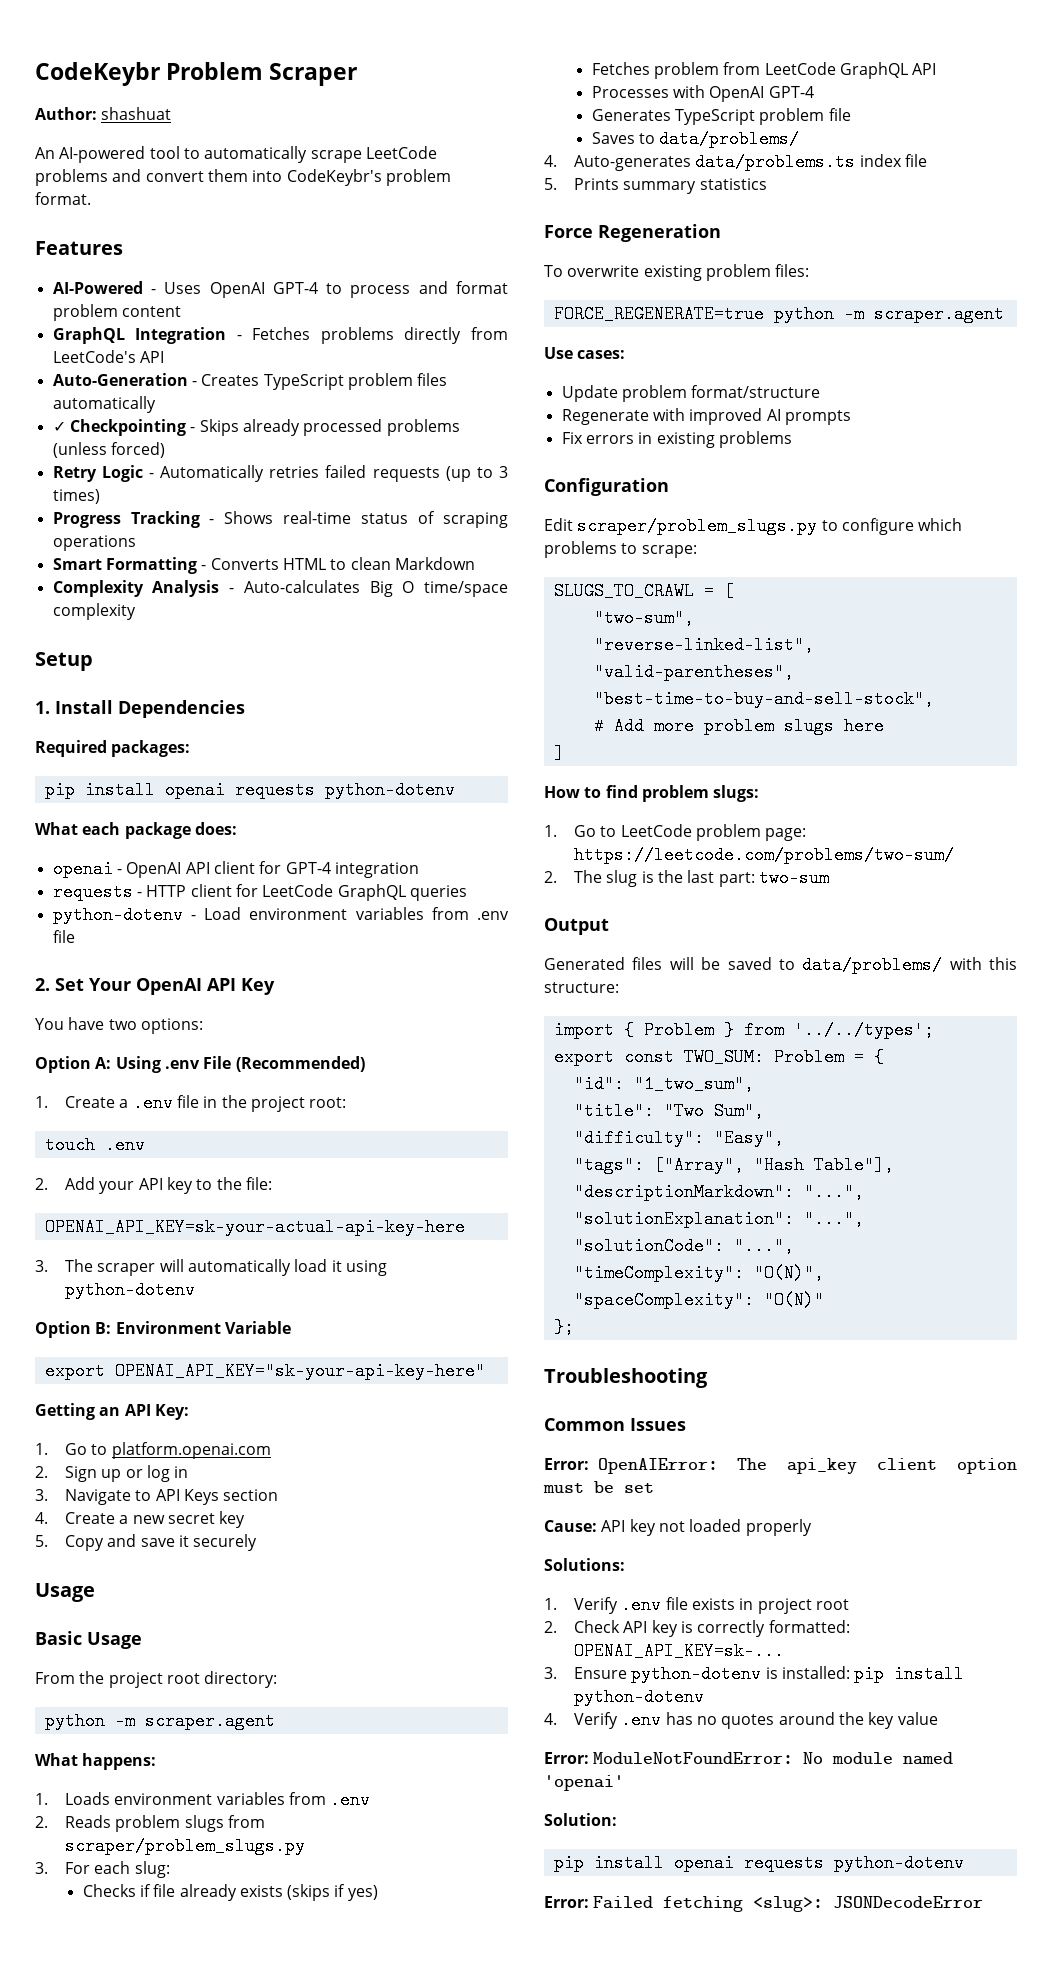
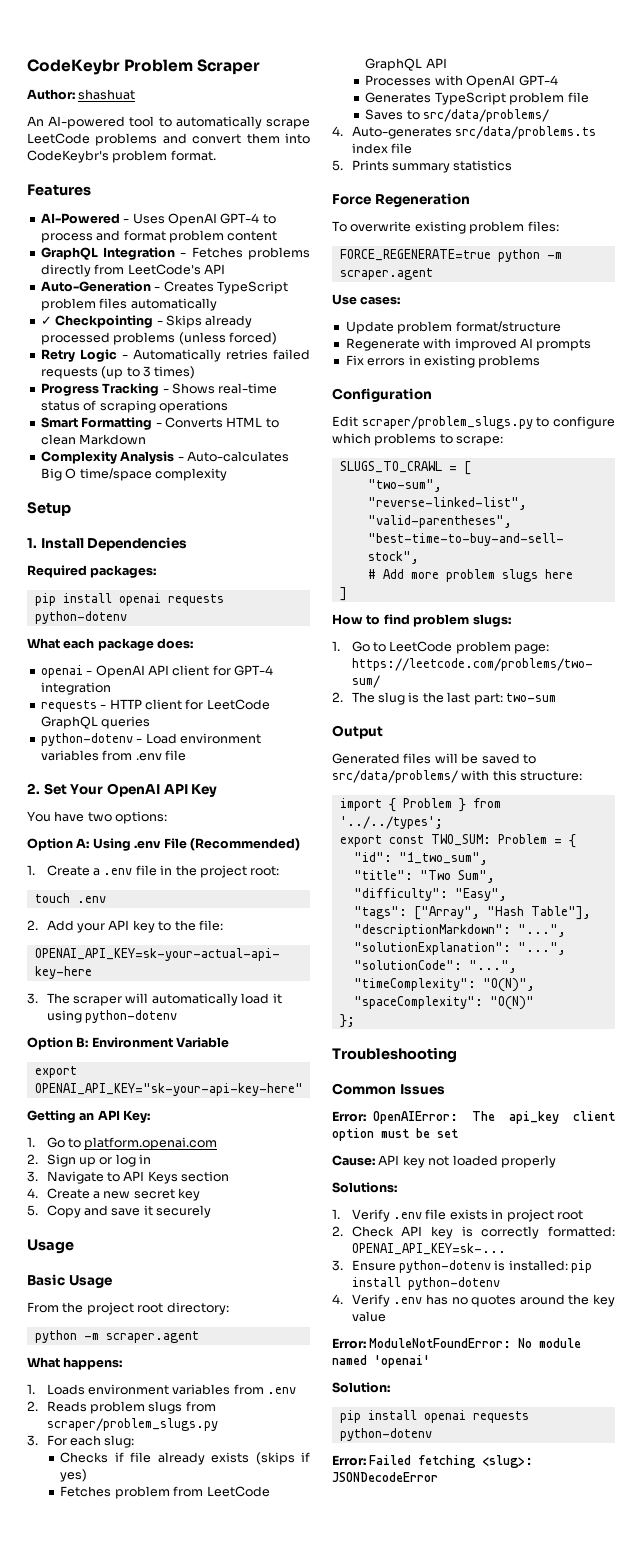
- Saves to data/problems/
+ Saves to src/data/problems/
- 4. Auto-generates data/problems.ts index file
+ 4. Auto-generates src/data/problems.ts index file
- Generated files will be saved to data/problems/ with this structure:
+ Generated files will be saved to src/data/problems/ with this structure:

